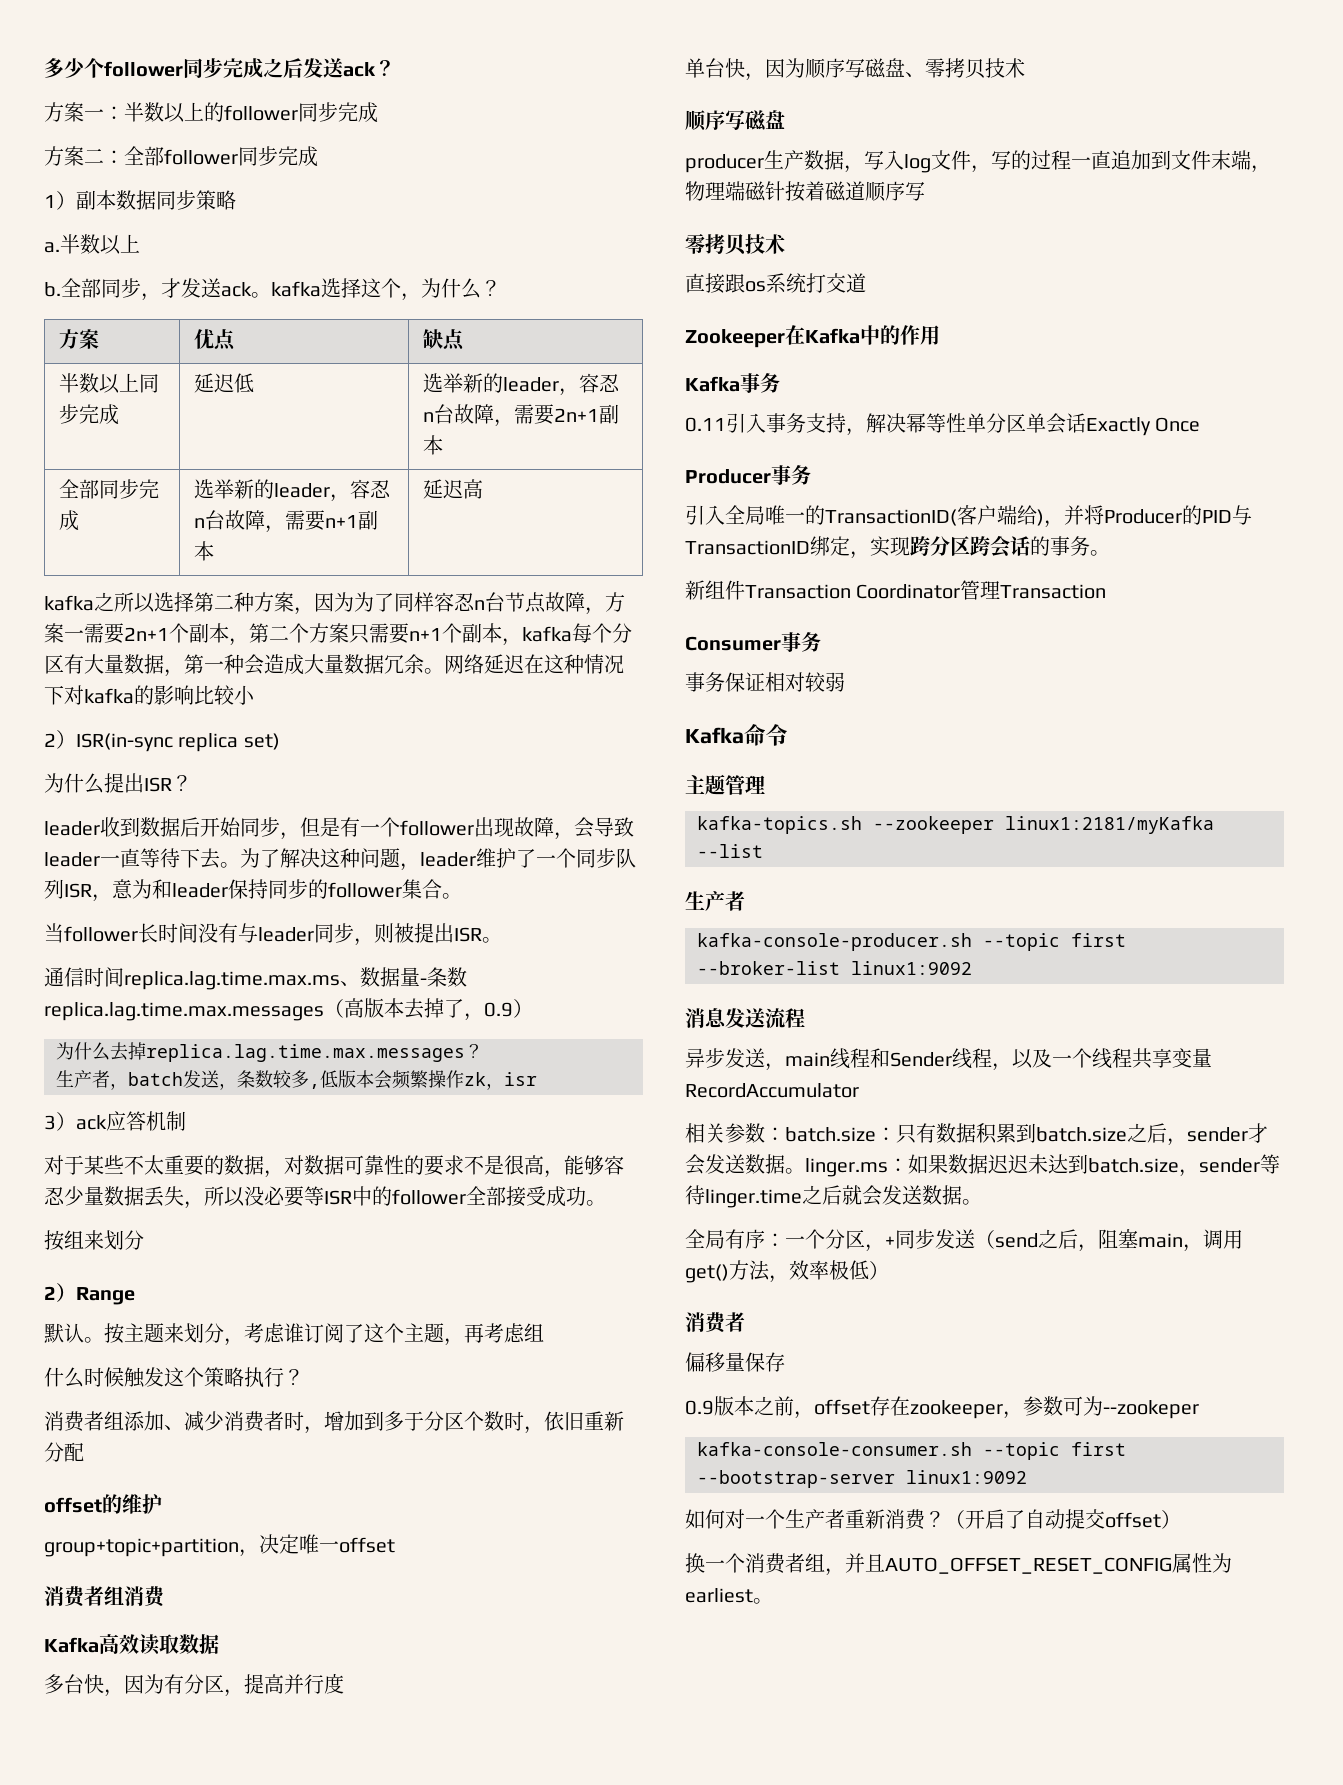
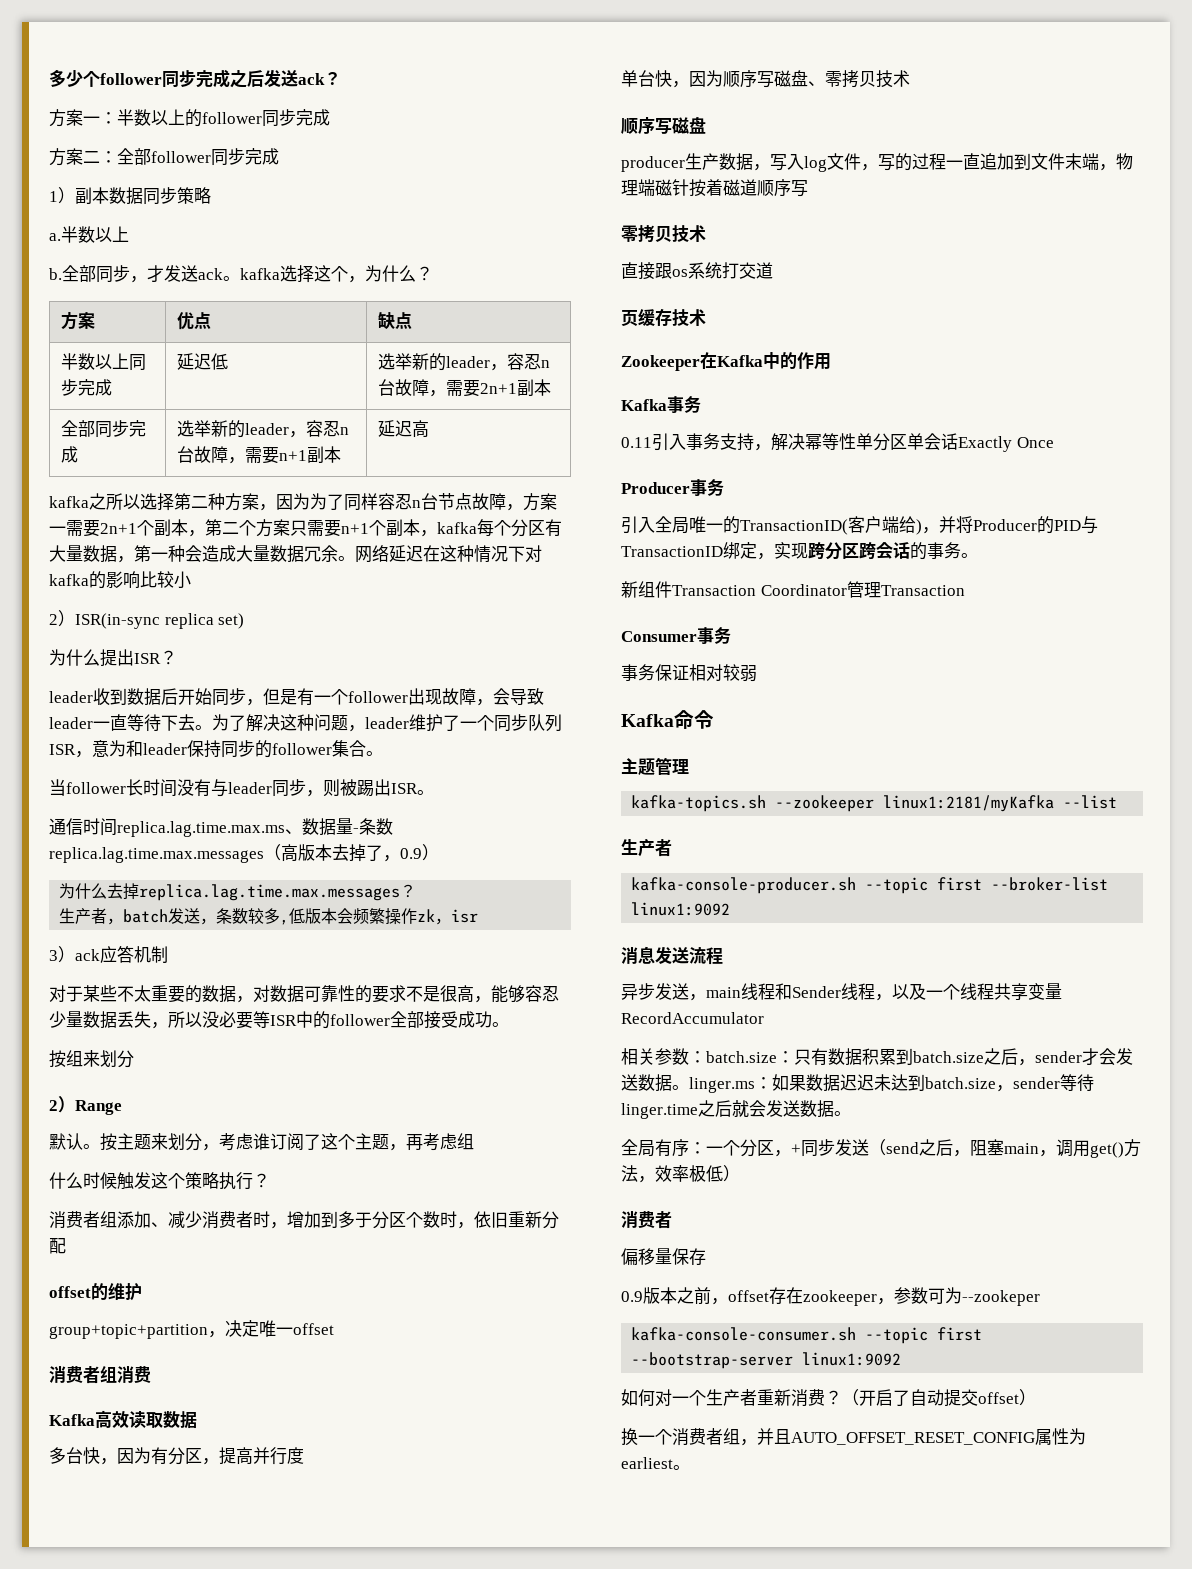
- 当follower长时间没有与leader同步，则被提出ISR。
+ 当follower长时间没有与leader同步，则被踢出ISR。
+ 页缓存技术

